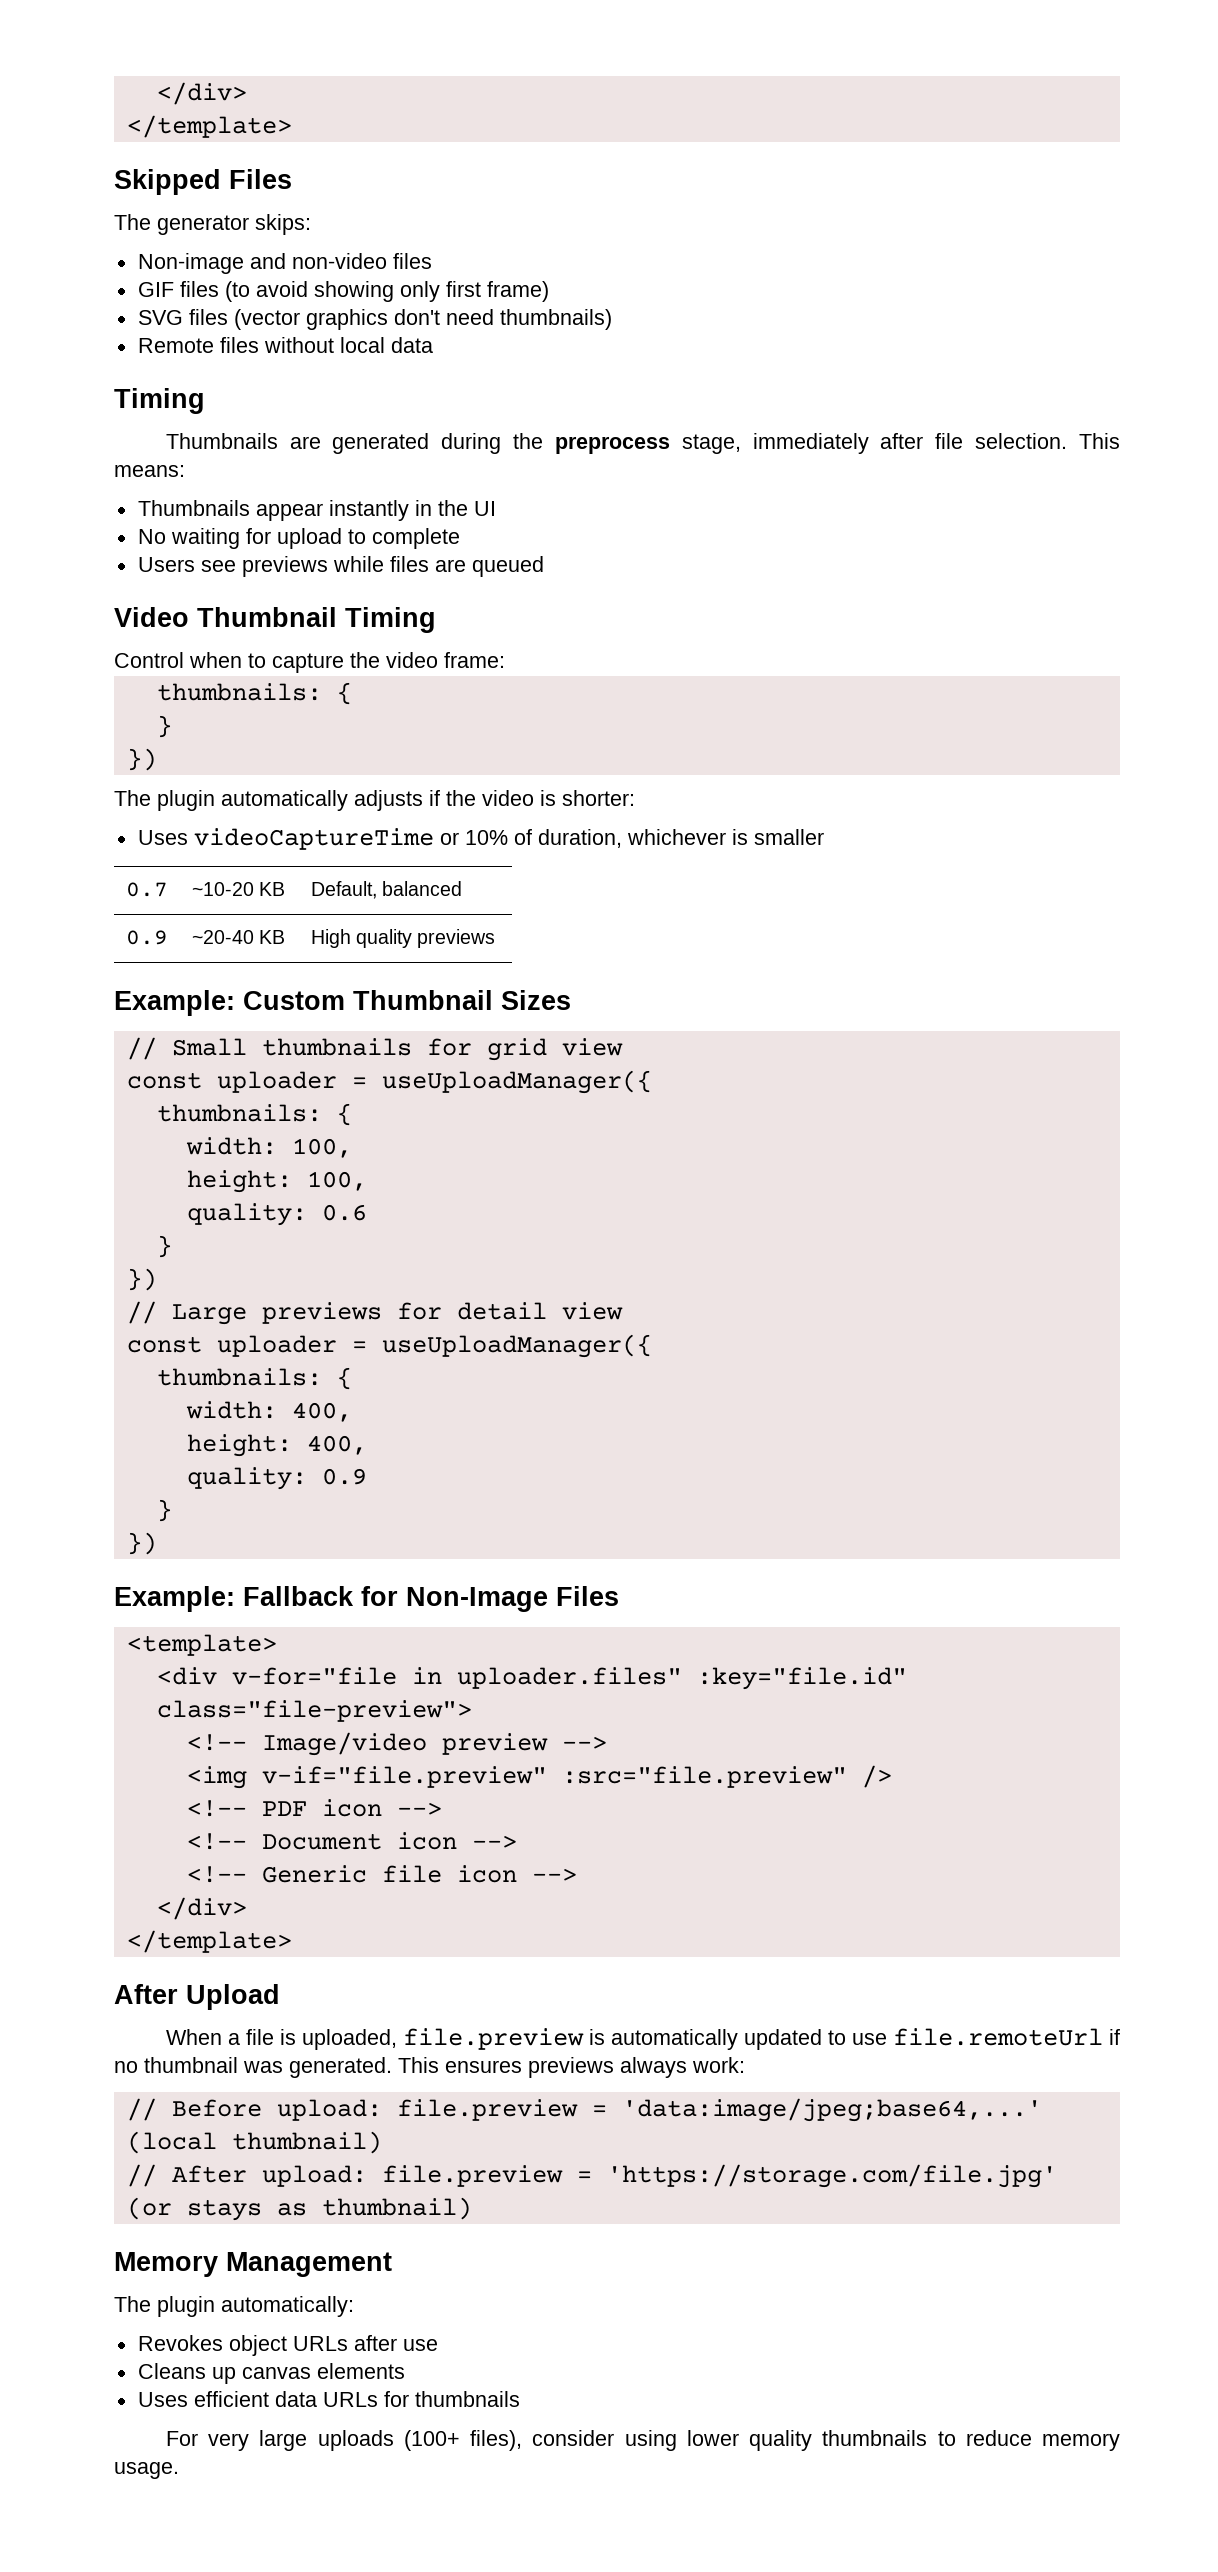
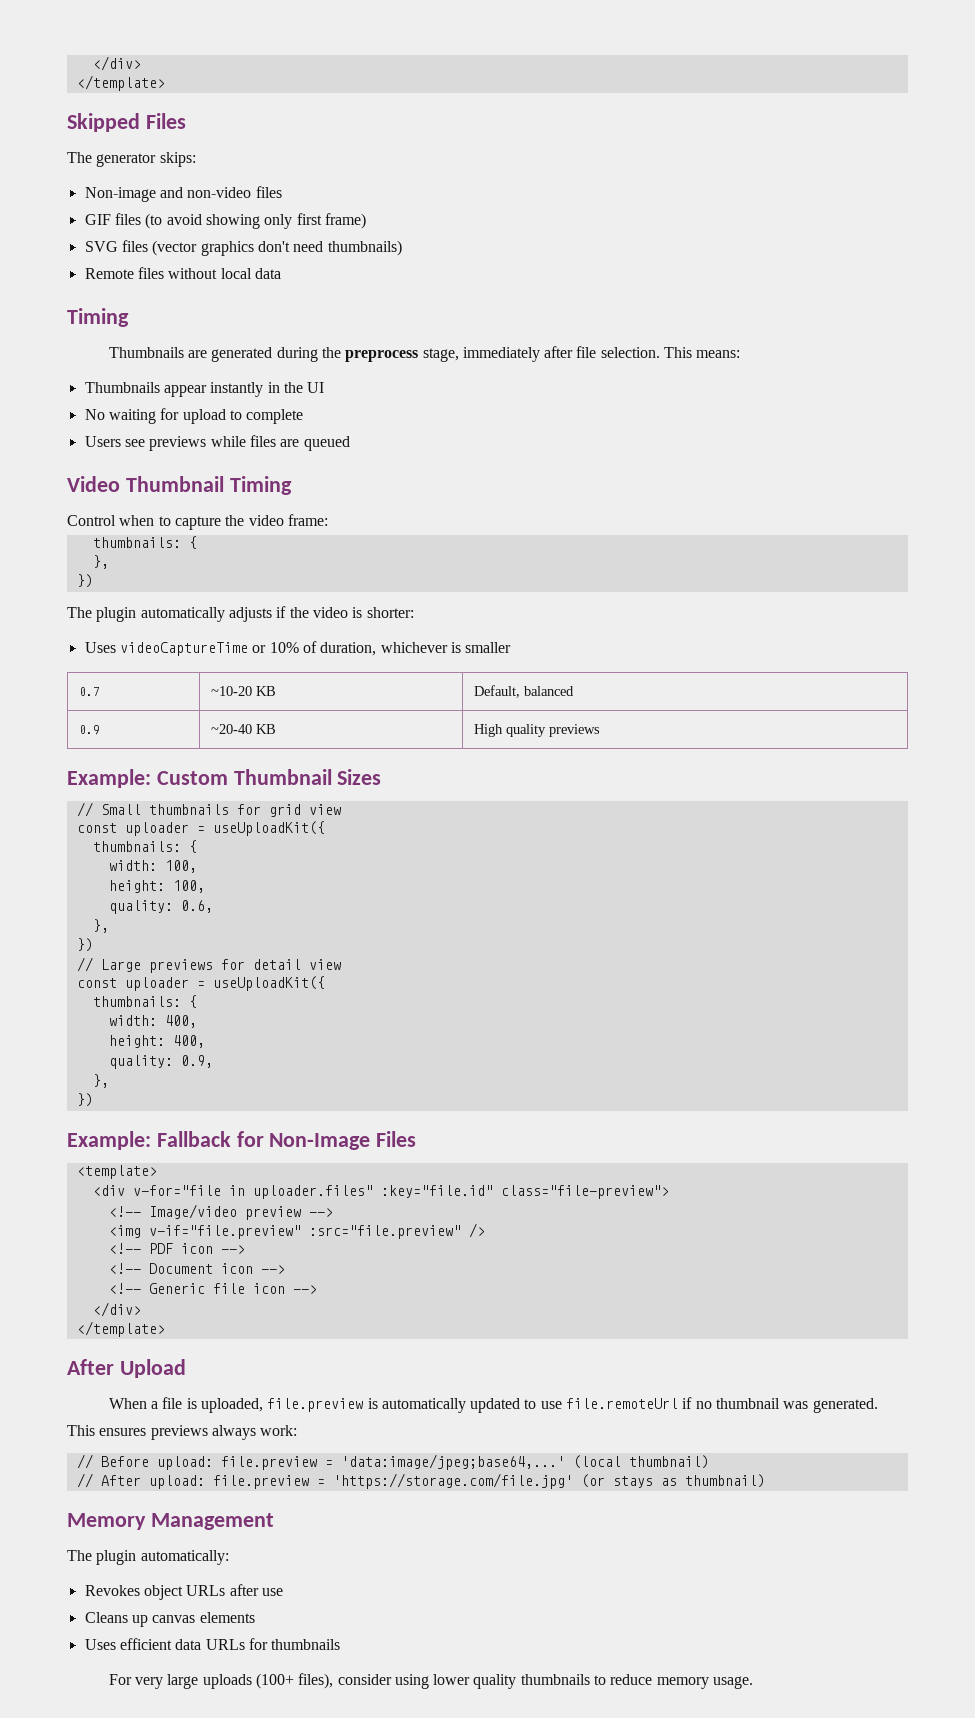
  Control when to capture the video frame:
  thumbnails: {
- }
+ },
  // Small thumbnails for grid view
- const uploader = useUploadManager({
+ const uploader = useUploadKit({
- quality: 0.6
- }
+ quality: 0.6,
+ },
  // Large previews for detail view
- const uploader = useUploadManager({
+ const uploader = useUploadKit({
- quality: 0.9
- }
+ quality: 0.9,
+ },

